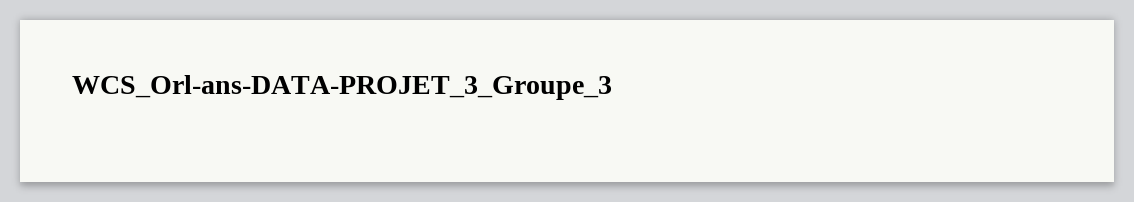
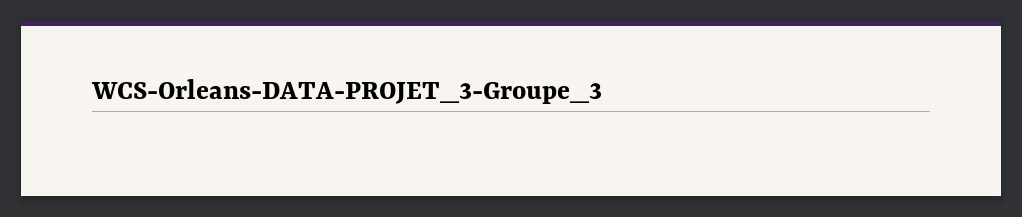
- WCS_Orl-ans-DATA-PROJET_3_Groupe_3
+ WCS-Orleans-DATA-PROJET_3-Groupe_3

